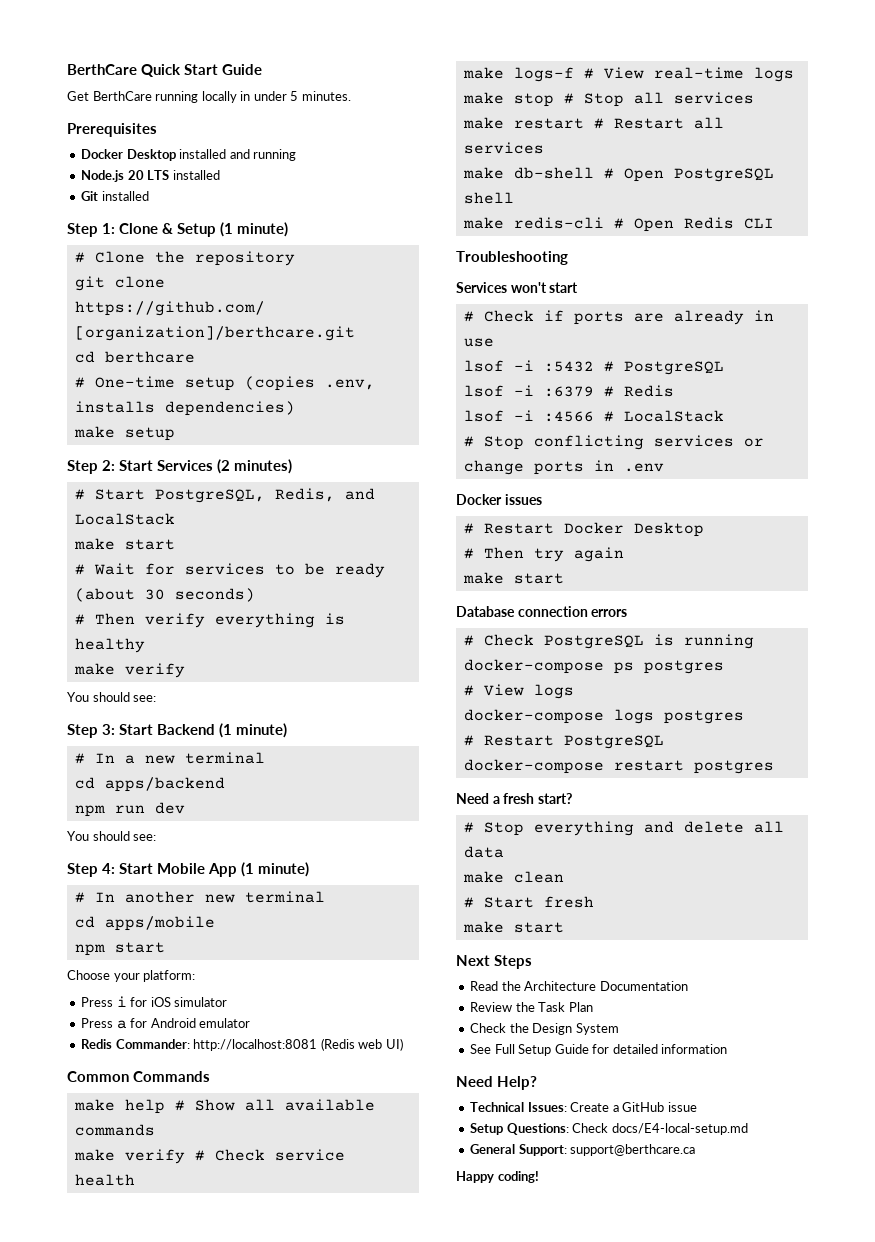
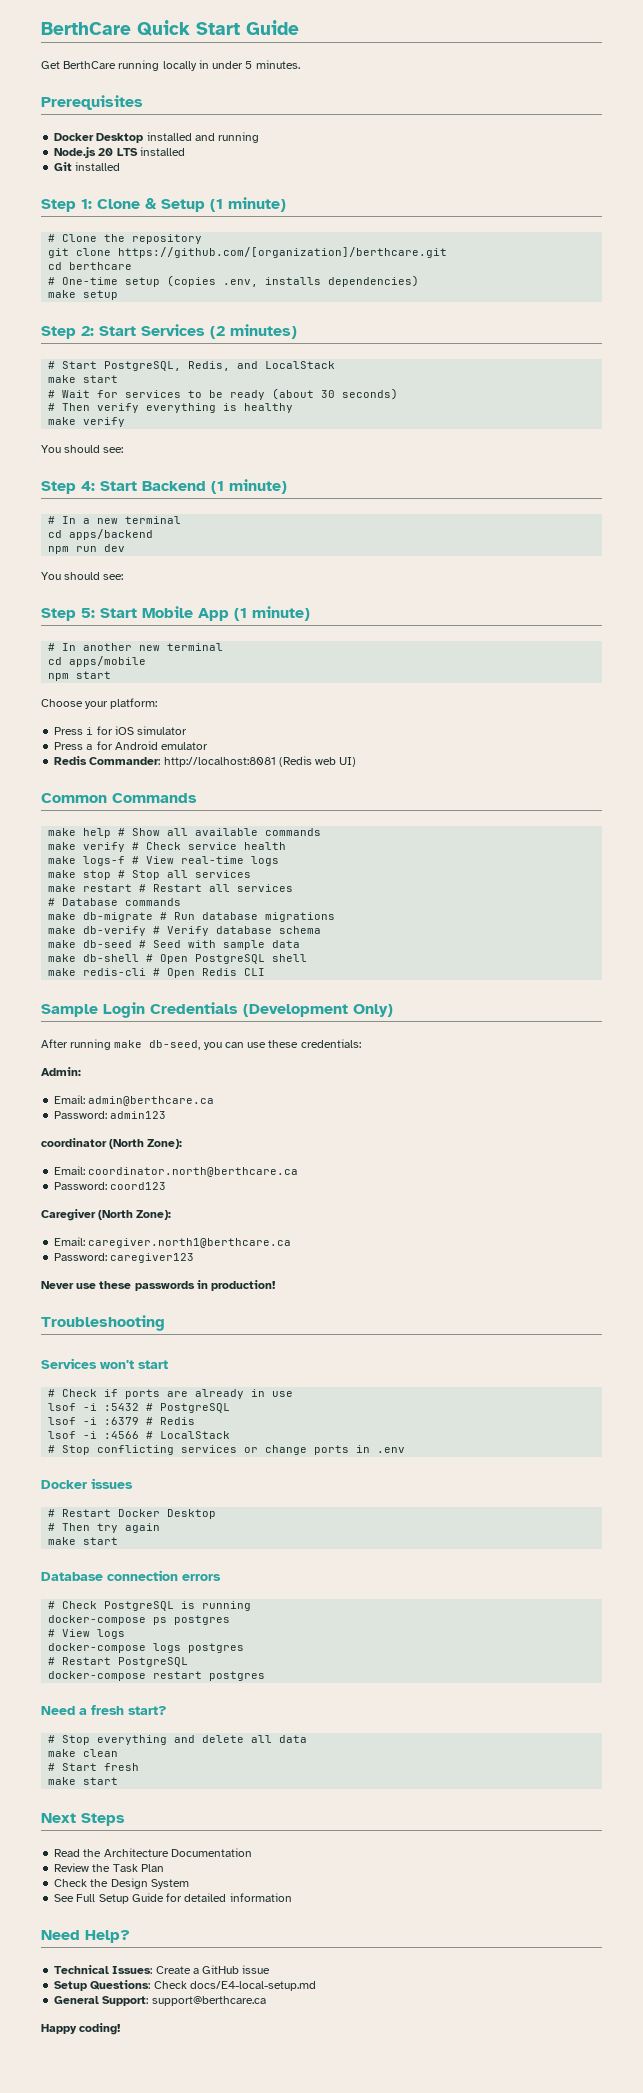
- Step 3: Start Backend (1 minute)
+ Step 4: Start Backend (1 minute)
- Step 4: Start Mobile App (1 minute)
+ Step 5: Start Mobile App (1 minute)
+ # Database commands
+ make db-migrate # Run database migrations
+ make db-verify # Verify database schema
+ make db-seed # Seed with sample data
+ Sample Login Credentials (Development Only)
+ After running make db-seed, you can use these credentials:
+ Admin:
+ Email: admin@berthcare.ca
+ Password: admin123
+ coordinator (North Zone):
+ Email: coordinator.north@berthcare.ca
+ Password: coord123
+ Caregiver (North Zone):
+ Email: caregiver.north1@berthcare.ca
+ Password: caregiver123
+ Never use these passwords in production!

